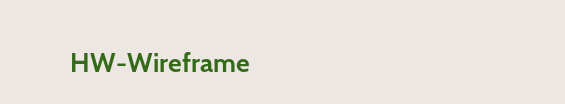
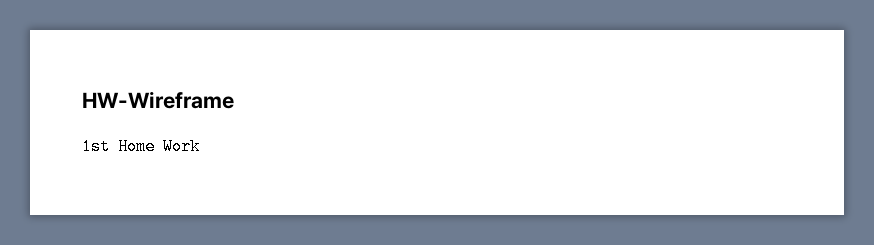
+ 1st Home Work

